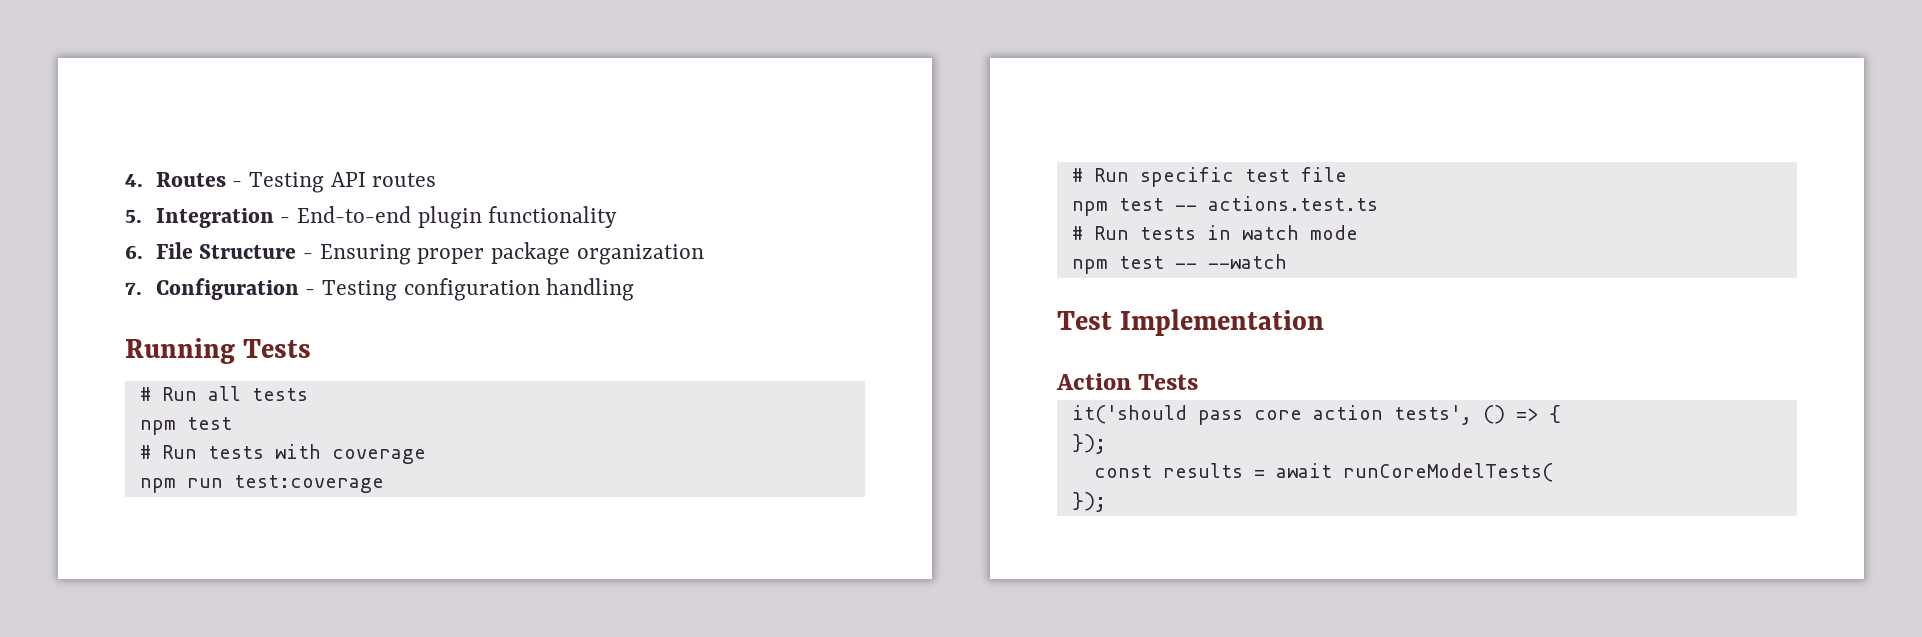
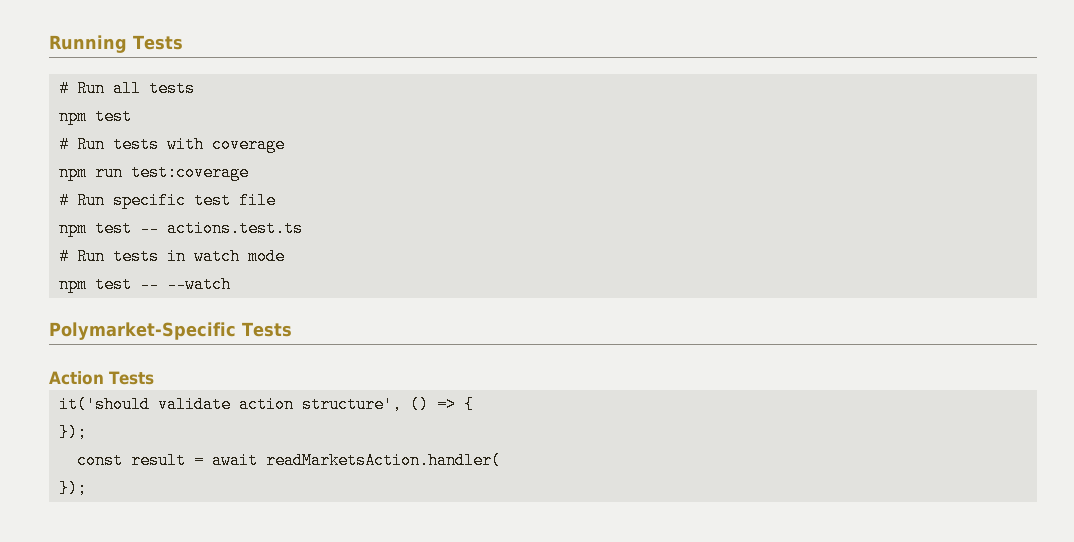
- 4. Routes - Testing API routes
- 5. Integration - End-to-end plugin functionality
- 6. File Structure - Ensuring proper package organization
- 7. Configuration - Testing configuration handling
- Test Implementation
+ Polymarket-Specific Tests
- it('should pass core action tests', () => {
+ it('should validate action structure', () => {
- const results = await runCoreModelTests(
+ const result = await readMarketsAction.handler(

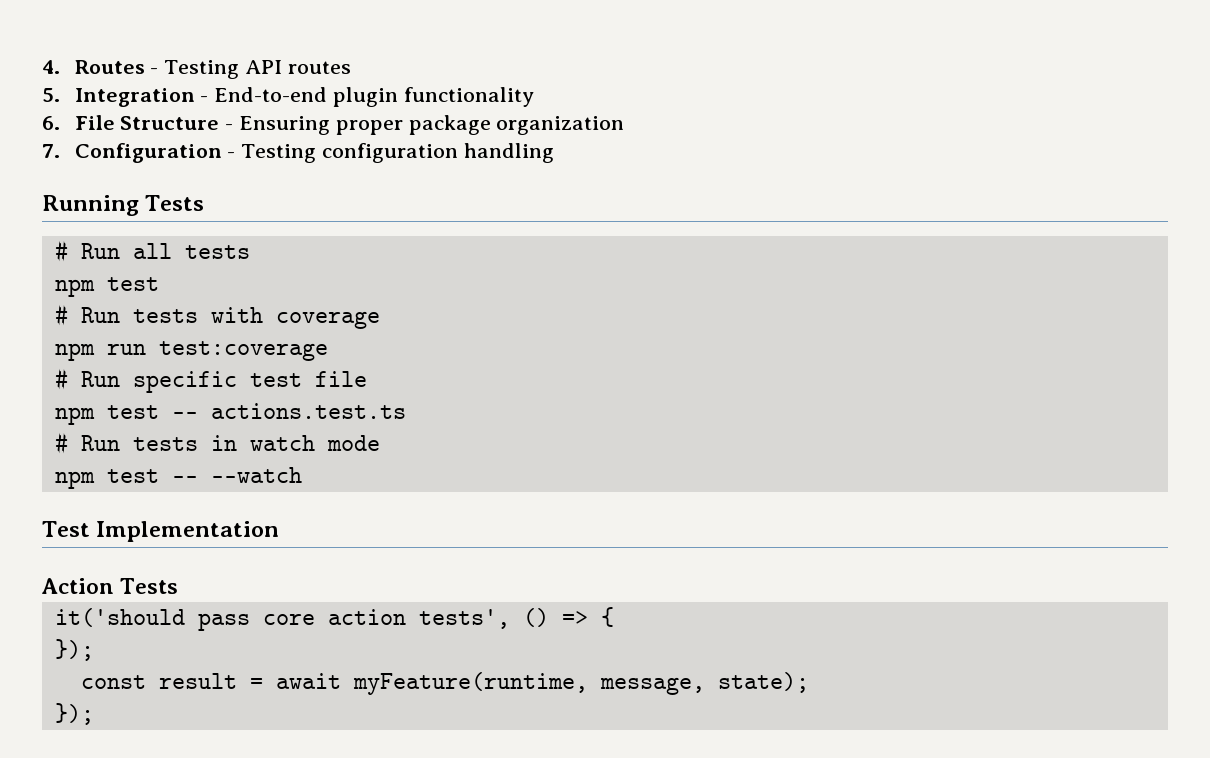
+ 4. Routes - Testing API routes
+ 5. Integration - End-to-end plugin functionality
+ 6. File Structure - Ensuring proper package organization
+ 7. Configuration - Testing configuration handling
- Polymarket-Specific Tests
+ Test Implementation
- it('should validate action structure', () => {
+ it('should pass core action tests', () => {
- const result = await readMarketsAction.handler(
+ const result = await myFeature(runtime, message, state);

